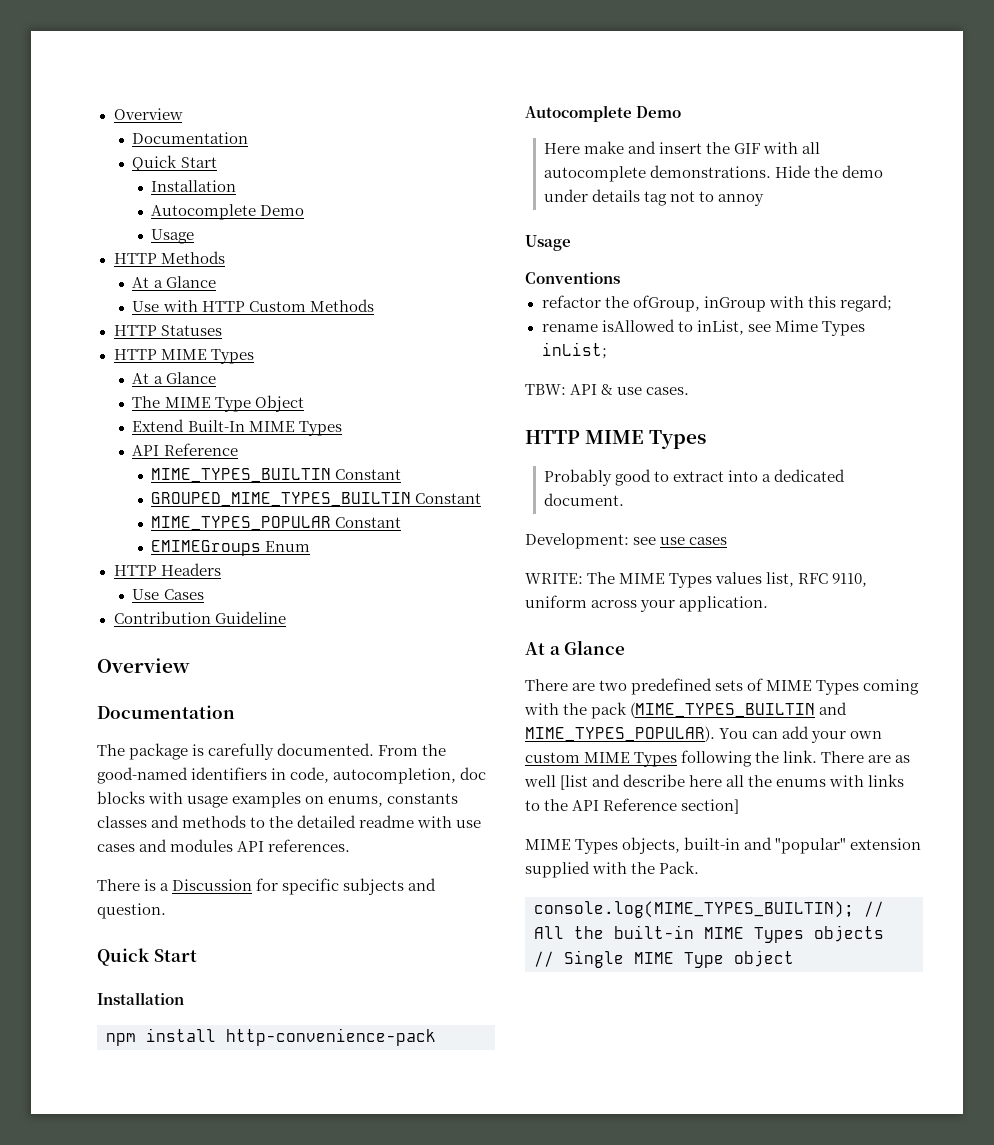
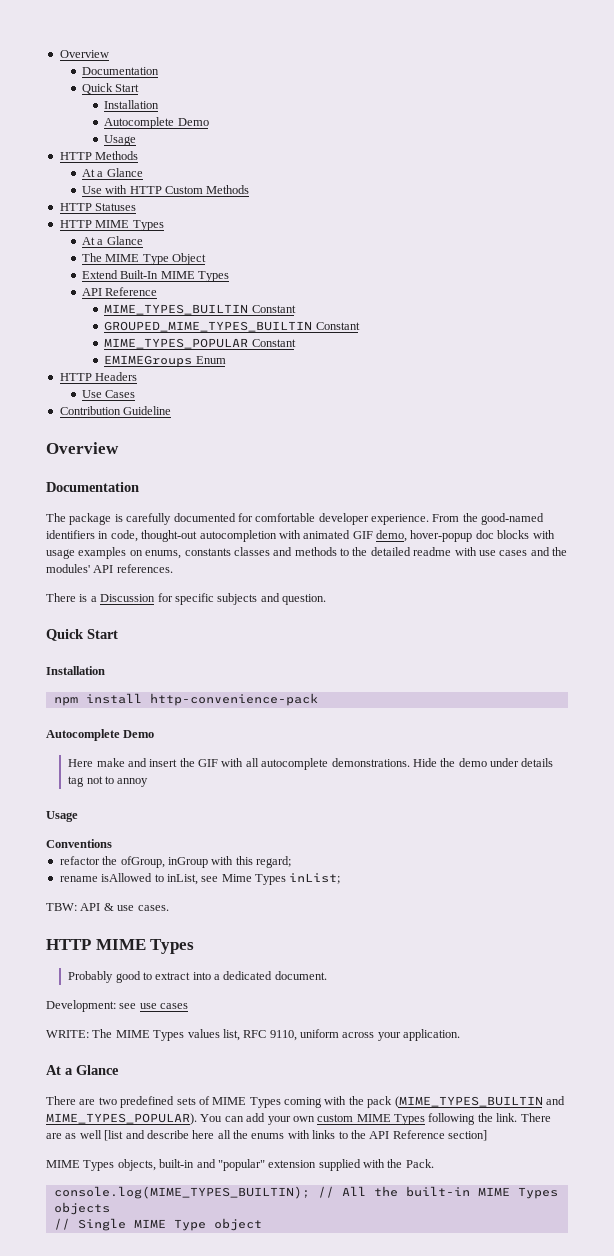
- The package is carefully documented.
+ The package is carefully documented for comfortable developer experience.
- From the good-named identifiers in code, autocompletion, doc blocks with usage examples on enums, constants classes and methods to the detailed readme with use cases and modules API references.
+ From the good-named identifiers in code, thought-out autocompletion with animated GIF demo, hover-popup doc blocks with usage examples on enums, constants classes and methods to the detailed readme with use cases and the modules' API references.

